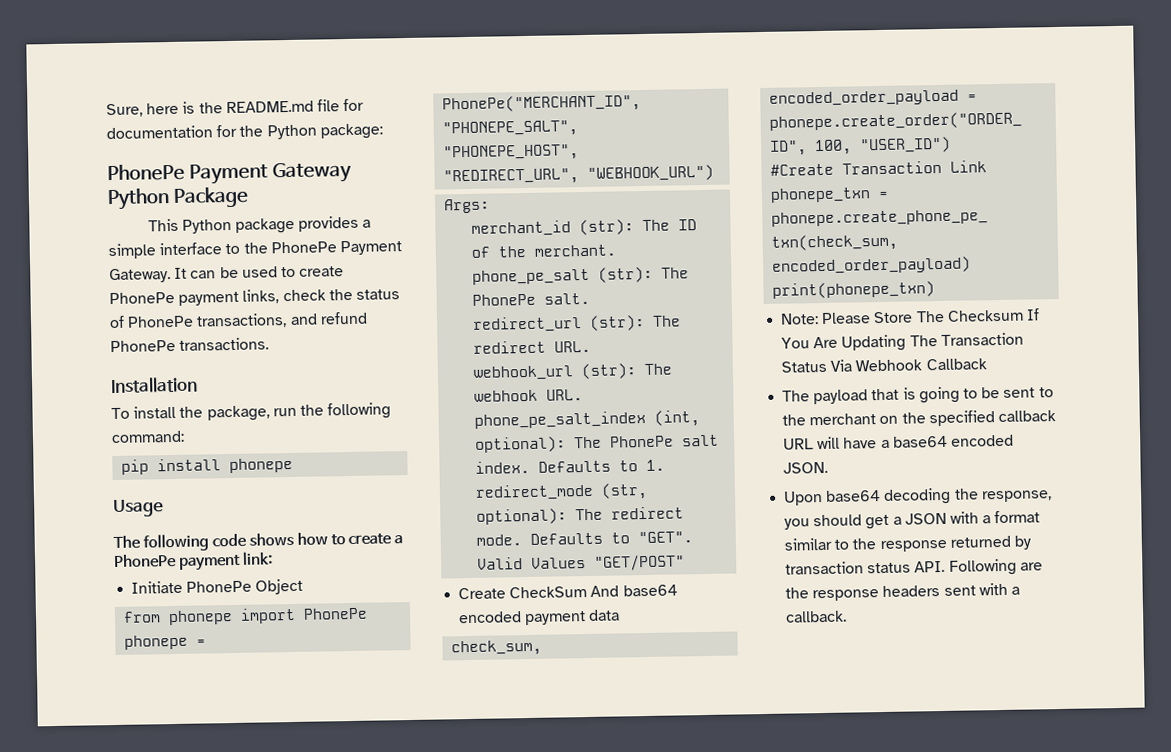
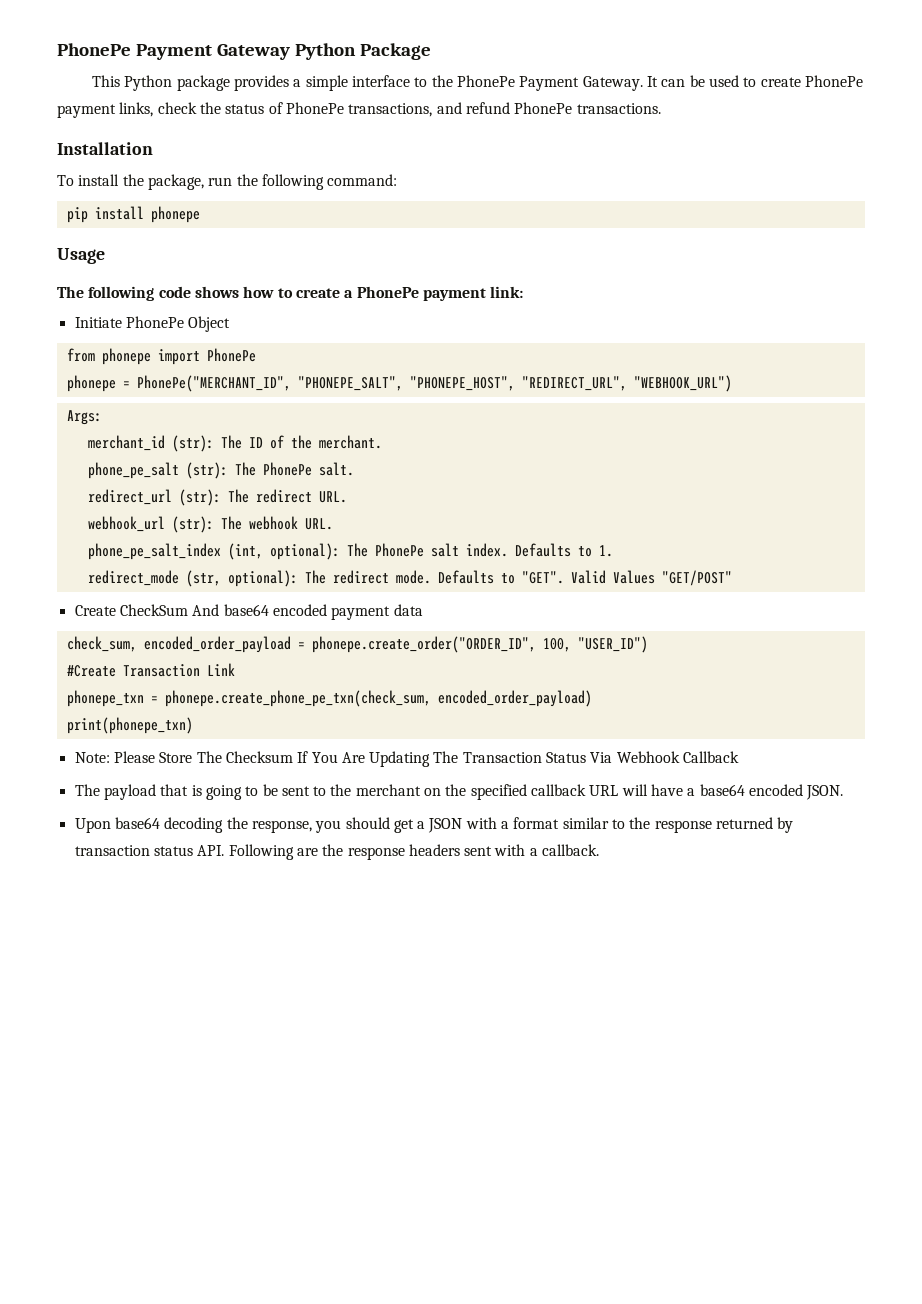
- Sure, here is the README.md file for documentation for the Python package:

